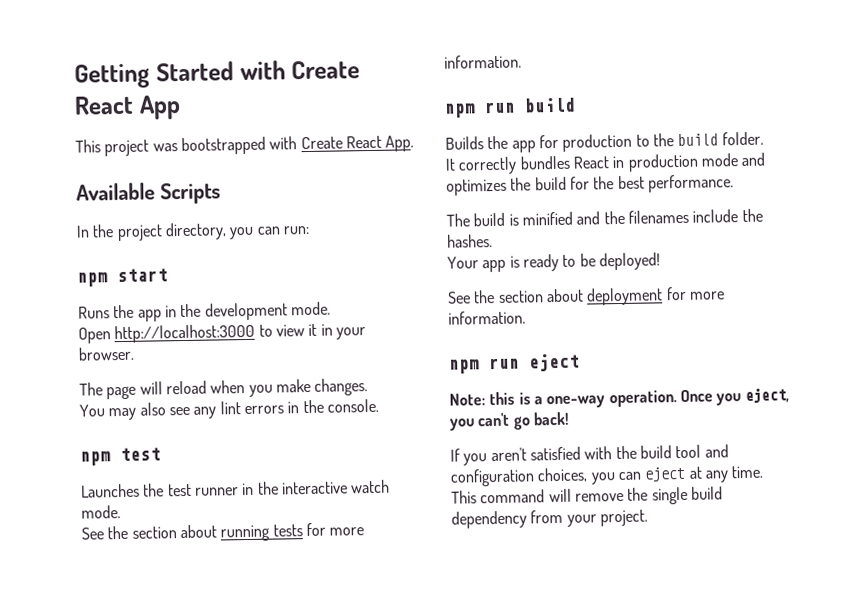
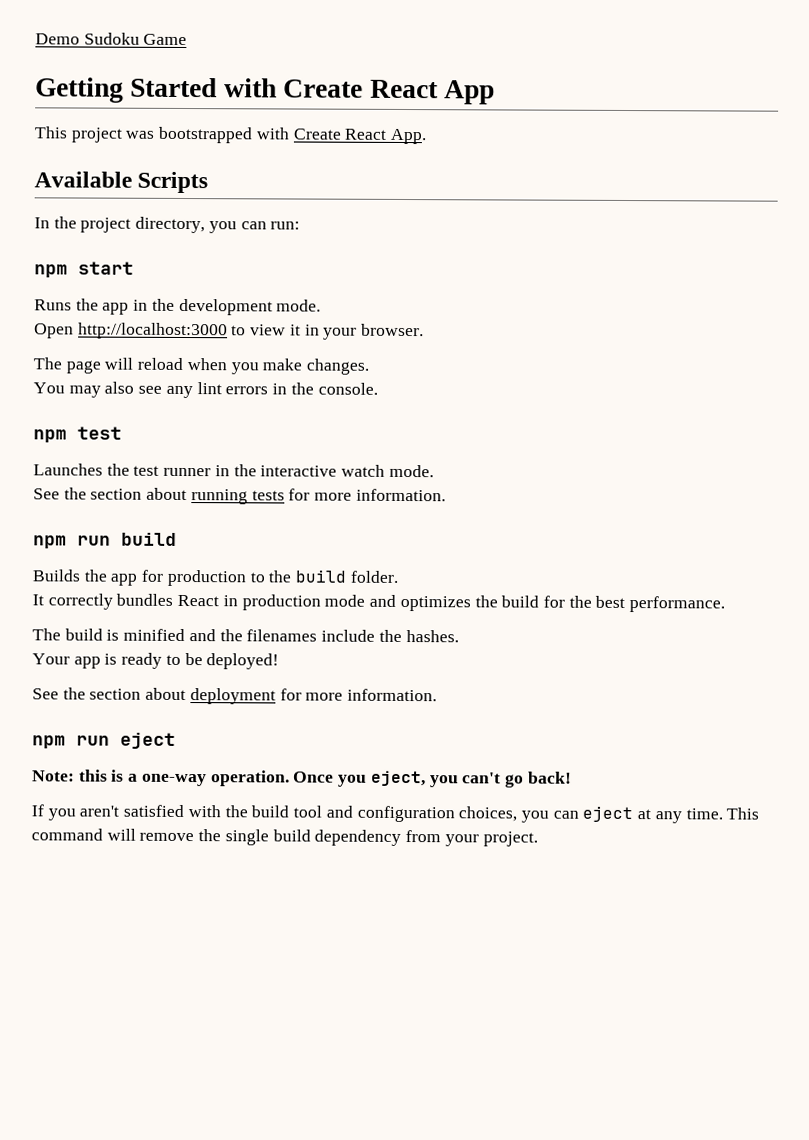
+ Demo Sudoku Game

